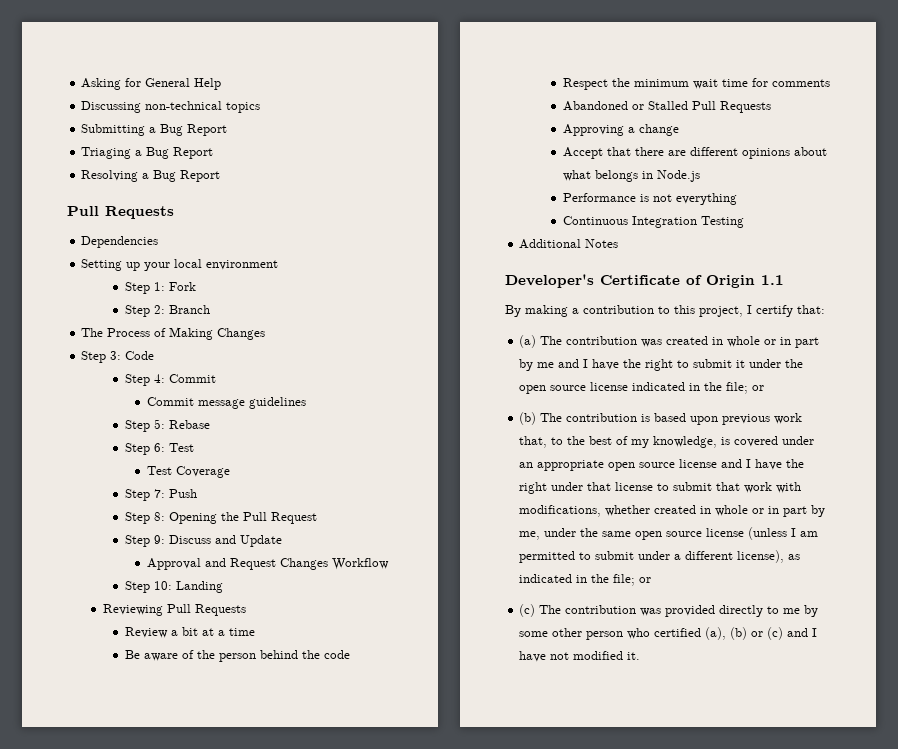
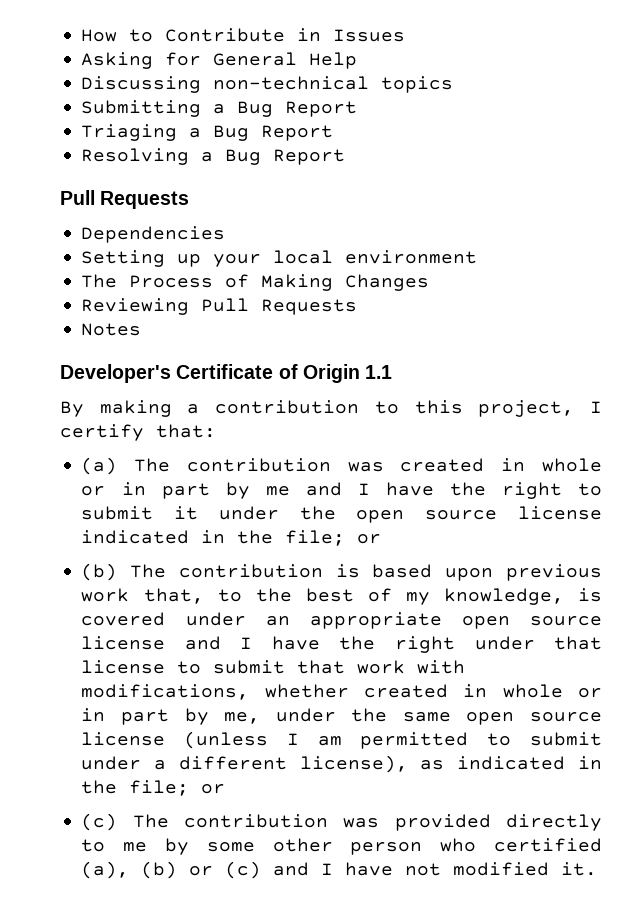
+ How to Contribute in Issues
- Step 1: Fork
- Step 2: Branch
- Step 3: Code
- Step 4: Commit
- Commit message guidelines
- Step 5: Rebase
- Step 6: Test
- Test Coverage
- Step 7: Push
- Step 8: Opening the Pull Request
- Step 9: Discuss and Update
- Approval and Request Changes Workflow
- Step 10: Landing
  Reviewing Pull Requests
- Review a bit at a time
- Be aware of the person behind the code
- Respect the minimum wait time for comments
- Abandoned or Stalled Pull Requests
- Approving a change
- Accept that there are different opinions about what belongs in Node.js
- Performance is not everything
- Continuous Integration Testing
- Additional Notes
+ Notes

